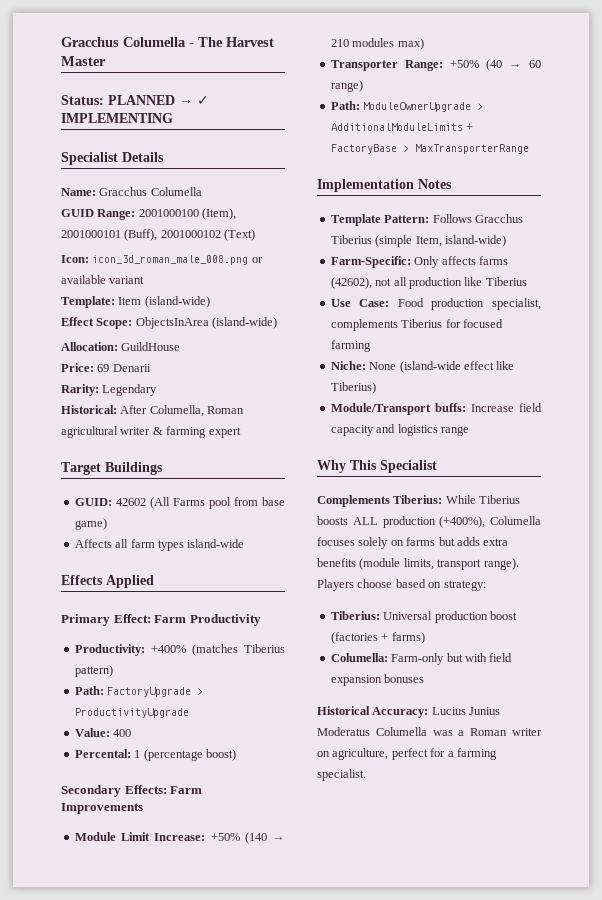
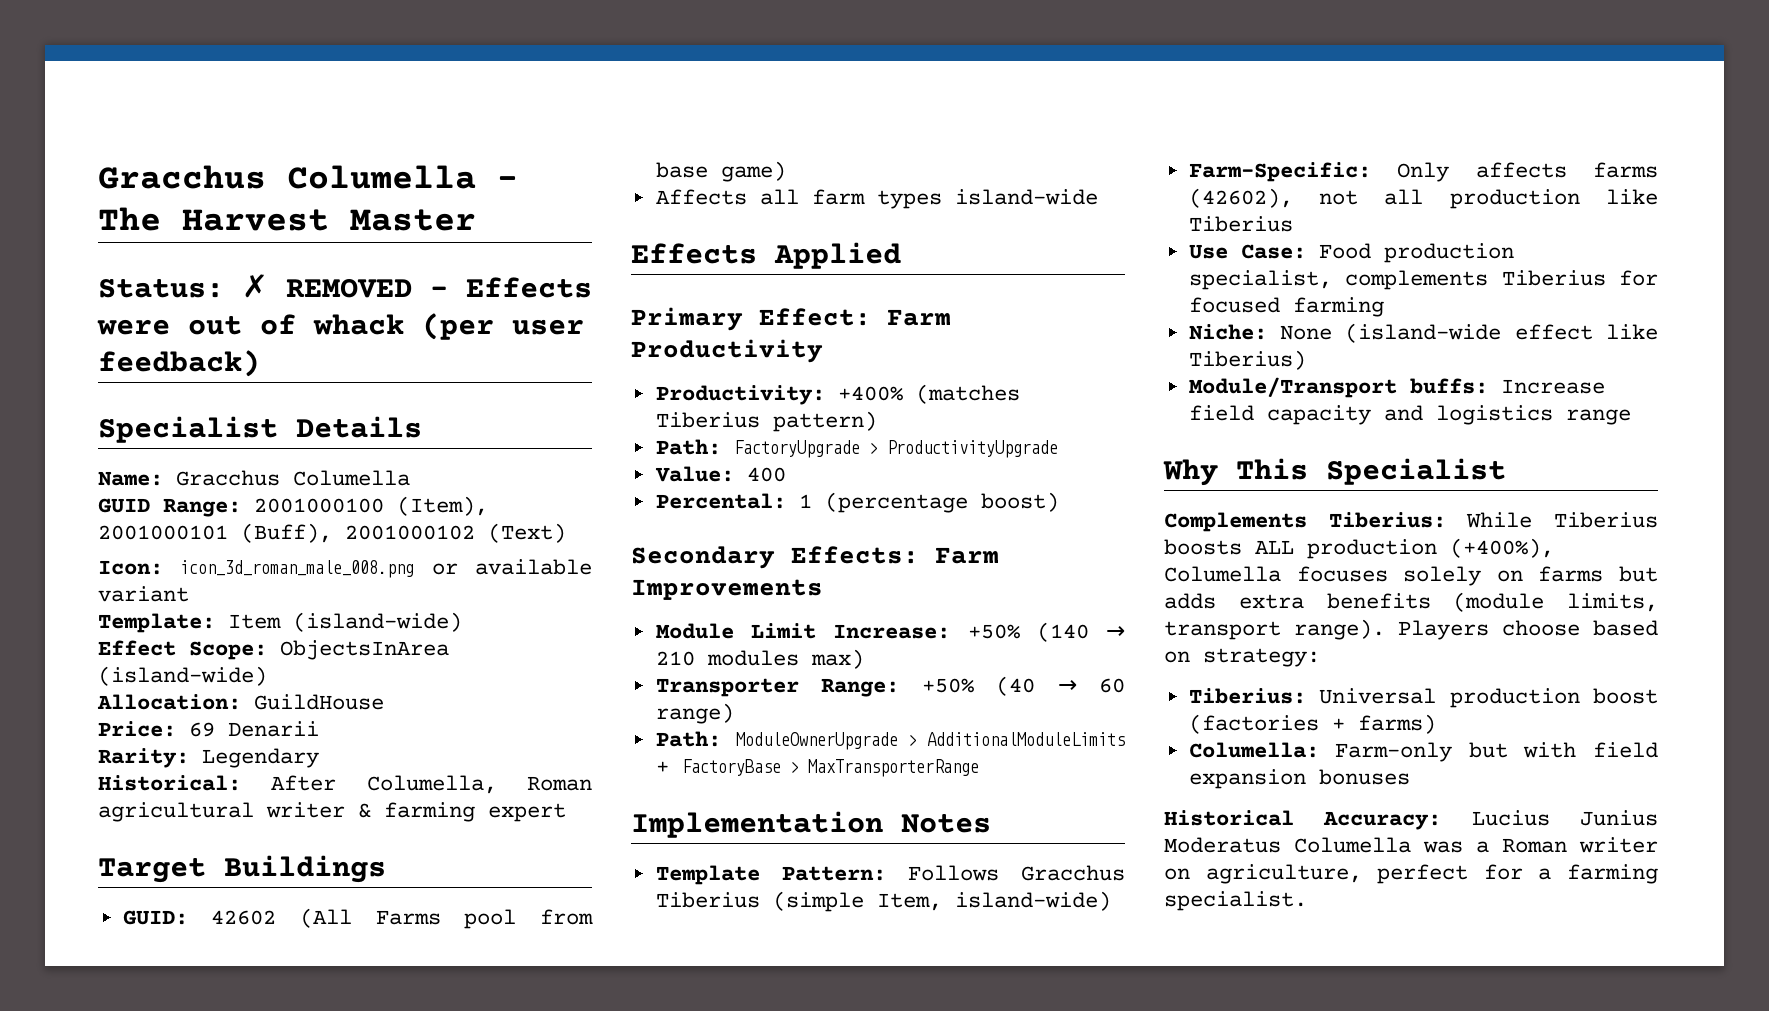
- Status: PLANNED → ✓ IMPLEMENTING
+ Status: ✗ REMOVED - Effects were out of whack (per user feedback)

